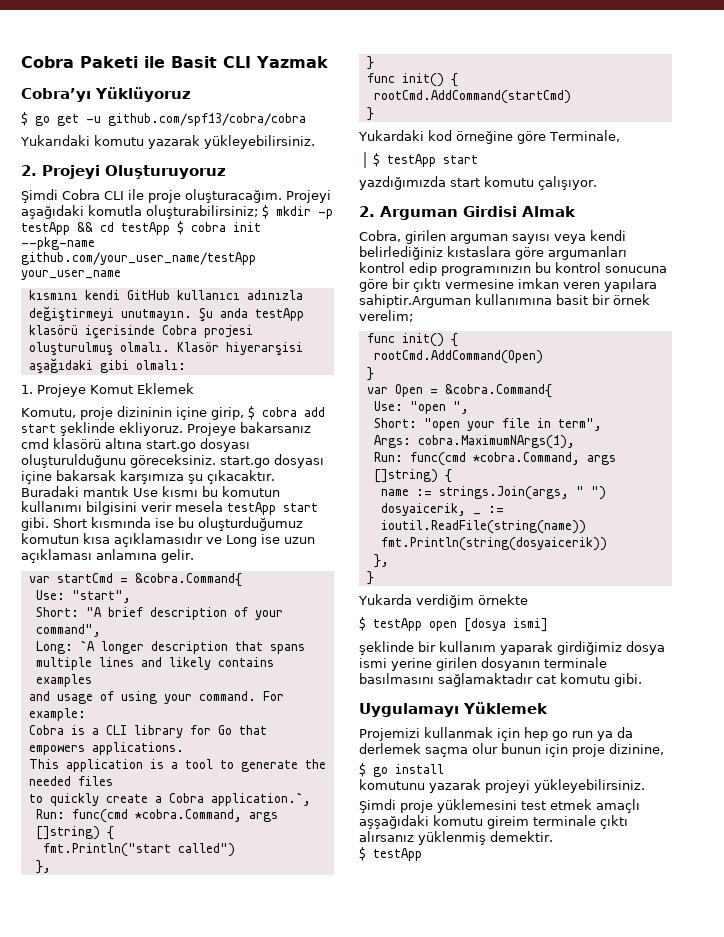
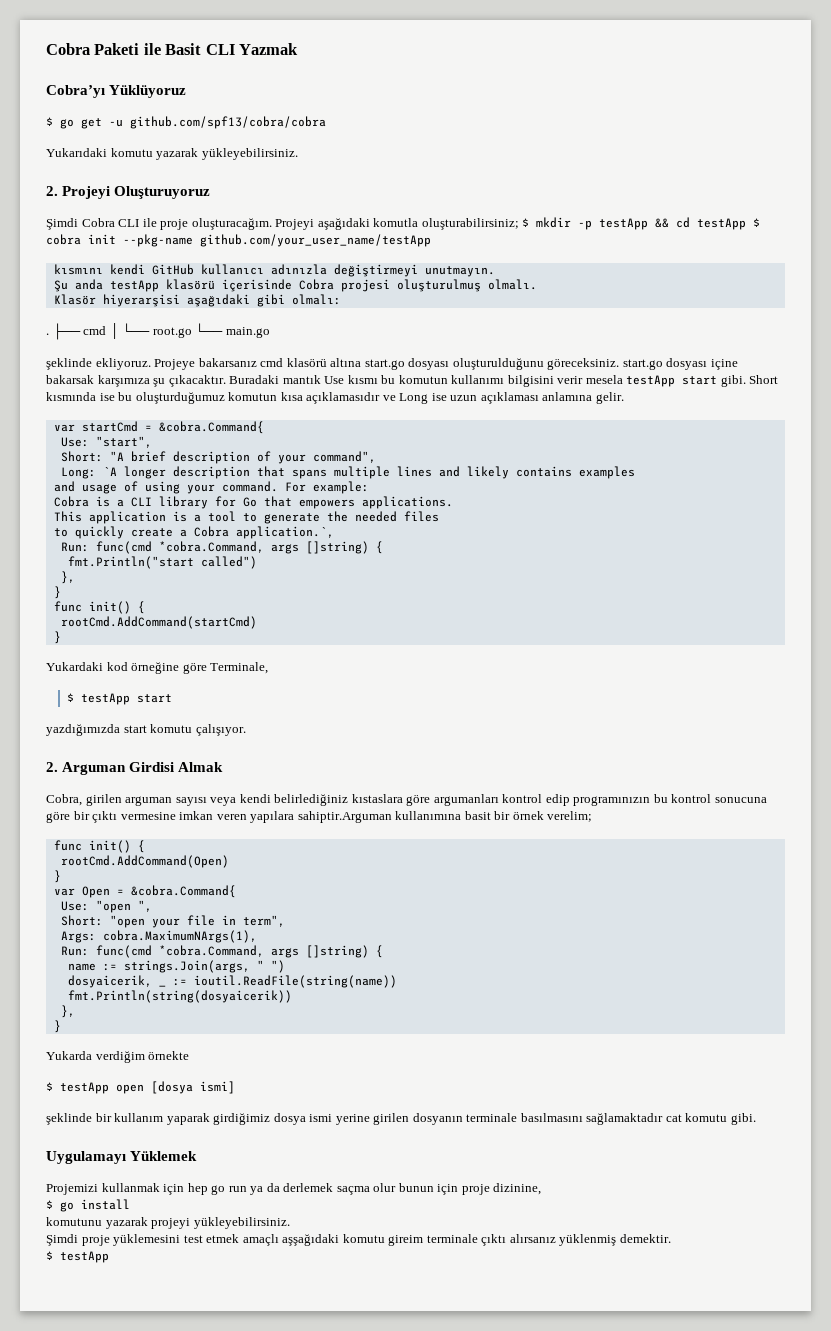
- Projeyi aşağıdaki komutla oluşturabilirsiniz; $ mkdir -p testApp && cd testApp $ cobra init --pkg-name github.com/your_user_name/testApp your_user_name
+ Projeyi aşağıdaki komutla oluşturabilirsiniz; $ mkdir -p testApp && cd testApp $ cobra init --pkg-name github.com/your_user_name/testApp
- kısmını kendi GitHub kullanıcı adınızla değiştirmeyi unutmayın. Şu anda testApp klasörü içerisinde Cobra projesi oluşturulmuş olmalı. Klasör hiyerarşisi aşağıdaki gibi olmalı:
+ kısmını kendi GitHub kullanıcı adınızla değiştirmeyi unutmayın.
+ Şu anda testApp klasörü içerisinde Cobra projesi oluşturulmuş olmalı.
+ Klasör hiyerarşisi aşağıdaki gibi olmalı:
- 1. Projeye Komut Eklemek
- Komutu, proje dizininin içine girip, $ cobra add start şeklinde ekliyoruz.
+ . ├── cmd │ └── root.go └── main.go
+ şeklinde ekliyoruz.

